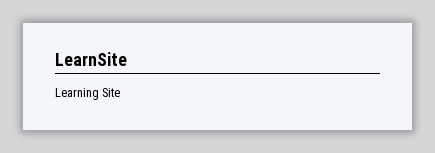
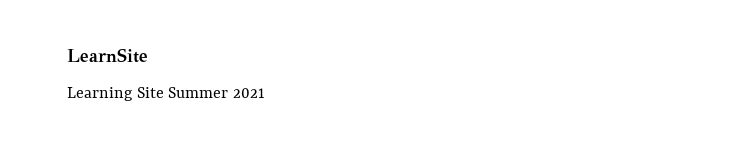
- Learning Site
+ Learning Site Summer 2021

